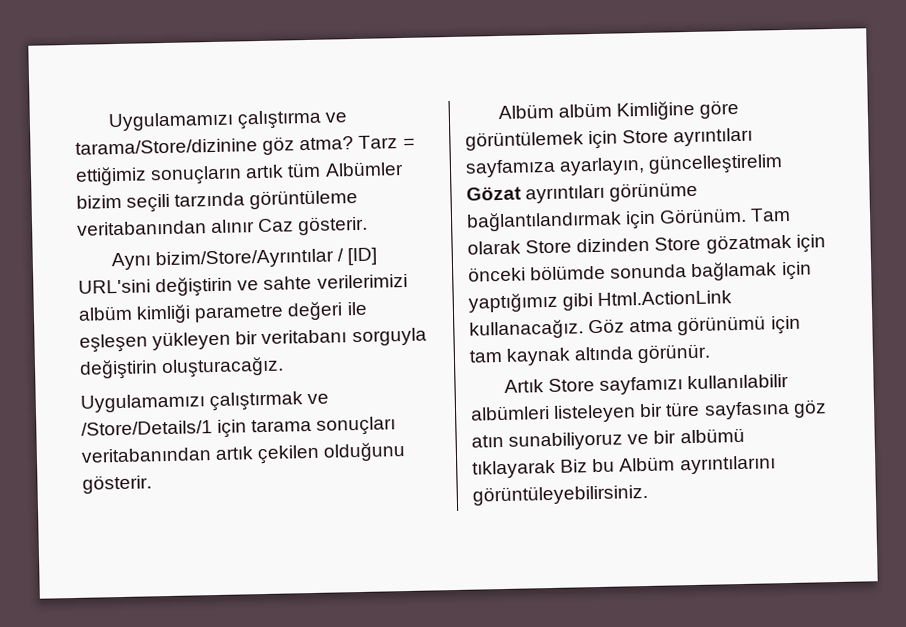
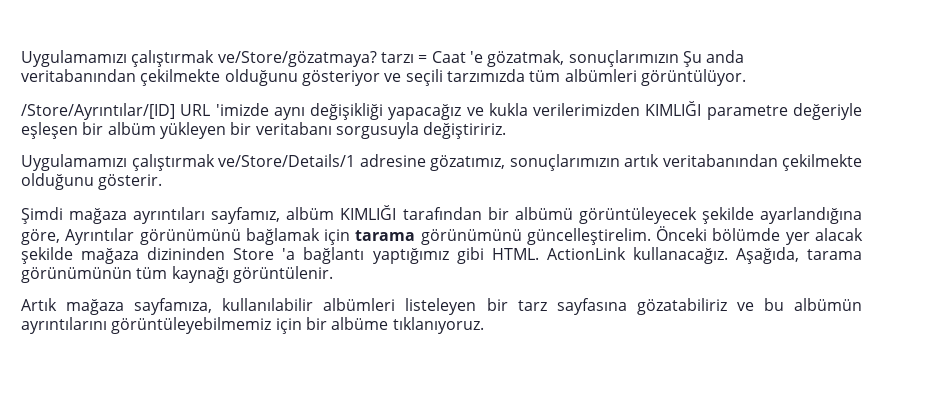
- Uygulamamızı çalıştırma ve tarama/Store/dizinine göz atma? Tarz = ettiğimiz sonuçların artık tüm Albümler bizim seçili tarzında görüntüleme veritabanından alınır Caz gösterir.
- Aynı bizim/Store/Ayrıntılar / [ID] URL'sini değiştirin ve sahte verilerimizi albüm kimliği parametre değeri ile eşleşen yükleyen bir veritabanı sorguyla değiştirin oluşturacağız.
- Uygulamamızı çalıştırmak ve /Store/Details/1 için tarama sonuçları veritabanından artık çekilen olduğunu gösterir.
- Albüm albüm Kimliğine göre görüntülemek için Store ayrıntıları sayfamıza ayarlayın, güncelleştirelim Gözat ayrıntıları görünüme bağlantılandırmak için Görünüm. Tam olarak Store dizinden Store gözatmak için önceki bölümde sonunda bağlamak için yaptığımız gibi Html.ActionLink kullanacağız. Göz atma görünümü için tam kaynak altında görünür.
+ Uygulamamızı çalıştırmak ve/Store/gözatmaya? tarzı = Caat 'e gözatmak, sonuçlarımızın Şu anda veritabanından çekilmekte olduğunu gösteriyor ve seçili tarzımızda tüm albümleri görüntülüyor.
+ /Store/Ayrıntılar/[ID] URL 'imizde aynı değişikliği yapacağız ve kukla verilerimizden KIMLIĞI parametre değeriyle eşleşen bir albüm yükleyen bir veritabanı sorgusuyla değiştiririz.
+ Uygulamamızı çalıştırmak ve/Store/Details/1 adresine gözatımız, sonuçlarımızın artık veritabanından çekilmekte olduğunu gösterir.
+ Şimdi mağaza ayrıntıları sayfamız, albüm KIMLIĞI tarafından bir albümü görüntüleyecek şekilde ayarlandığına göre, Ayrıntılar görünümünü bağlamak için tarama görünümünü güncelleştirelim. Önceki bölümde yer alacak şekilde mağaza dizininden Store 'a bağlantı yaptığımız gibi HTML. ActionLink kullanacağız. Aşağıda, tarama görünümünün tüm kaynağı görüntülenir.
- Artık Store sayfamızı kullanılabilir albümleri listeleyen bir türe sayfasına göz atın sunabiliyoruz ve bir albümü tıklayarak Biz bu Albüm ayrıntılarını görüntüleyebilirsiniz.
+ Artık mağaza sayfamıza, kullanılabilir albümleri listeleyen bir tarz sayfasına gözatabiliriz ve bu albümün ayrıntılarını görüntüleyebilmemiz için bir albüme tıklanıyoruz.

